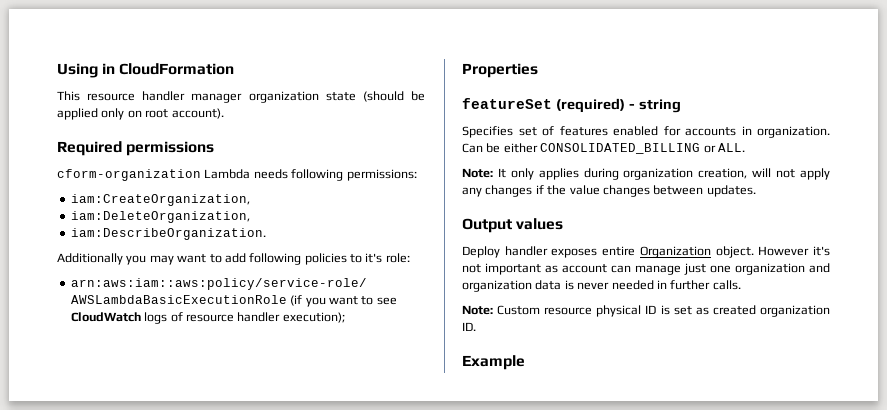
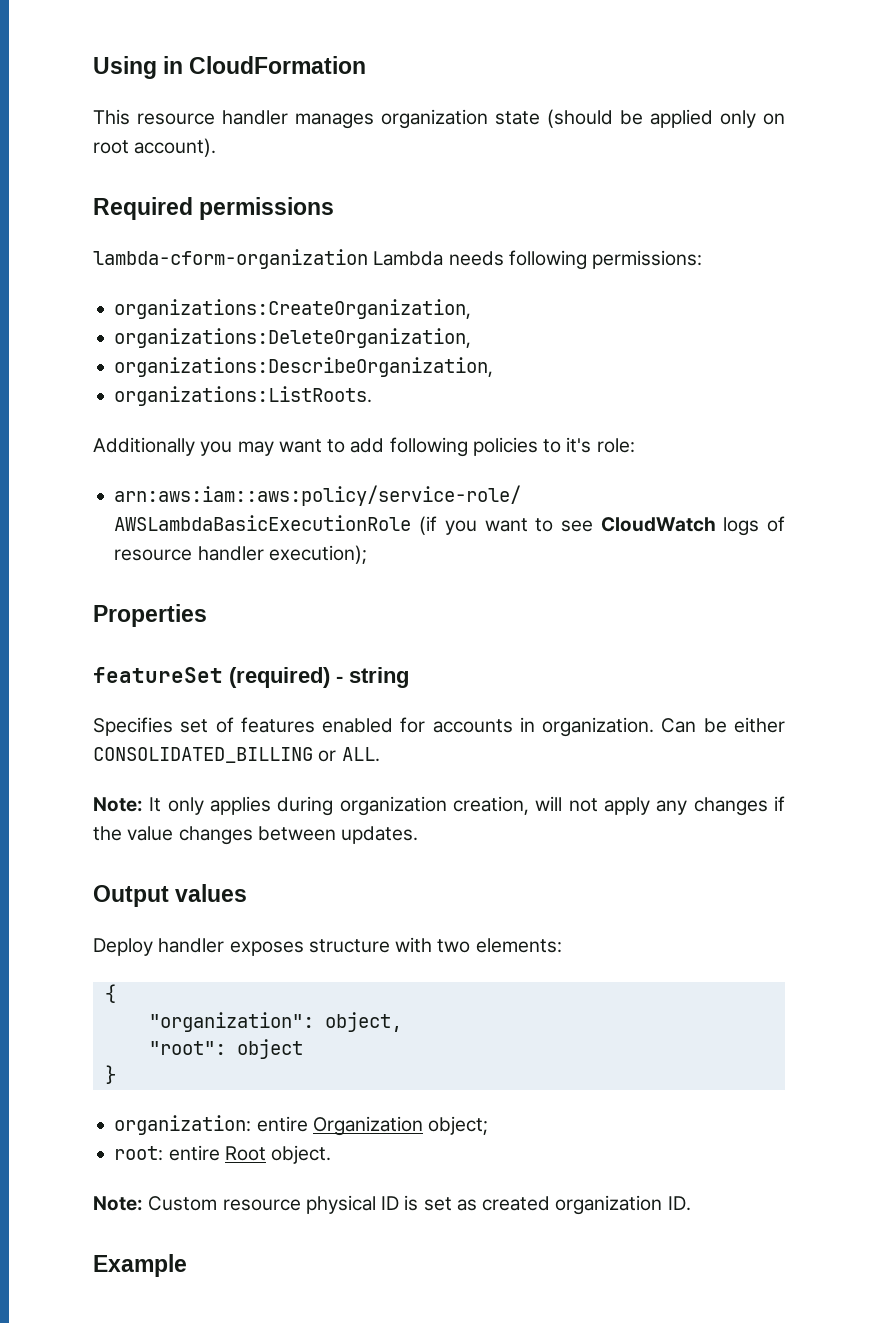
- This resource handler manager organization state (should be applied only on root account).
+ This resource handler manages organization state (should be applied only on root account).
- cform-organization Lambda needs following permissions:
+ lambda-cform-organization Lambda needs following permissions:
- iam:CreateOrganization,
- iam:DeleteOrganization,
- iam:DescribeOrganization.
+ organizations:CreateOrganization,
+ organizations:DeleteOrganization,
+ organizations:DescribeOrganization,
+ organizations:ListRoots.
- Deploy handler exposes entire Organization object. However it's not important as account can manage just one organization and organization data is never needed in further calls.
+ Deploy handler exposes structure with two elements:
+ {
+ "organization": object,
+ "root": object
+ }
+ organization: entire Organization object;
+ root: entire Root object.

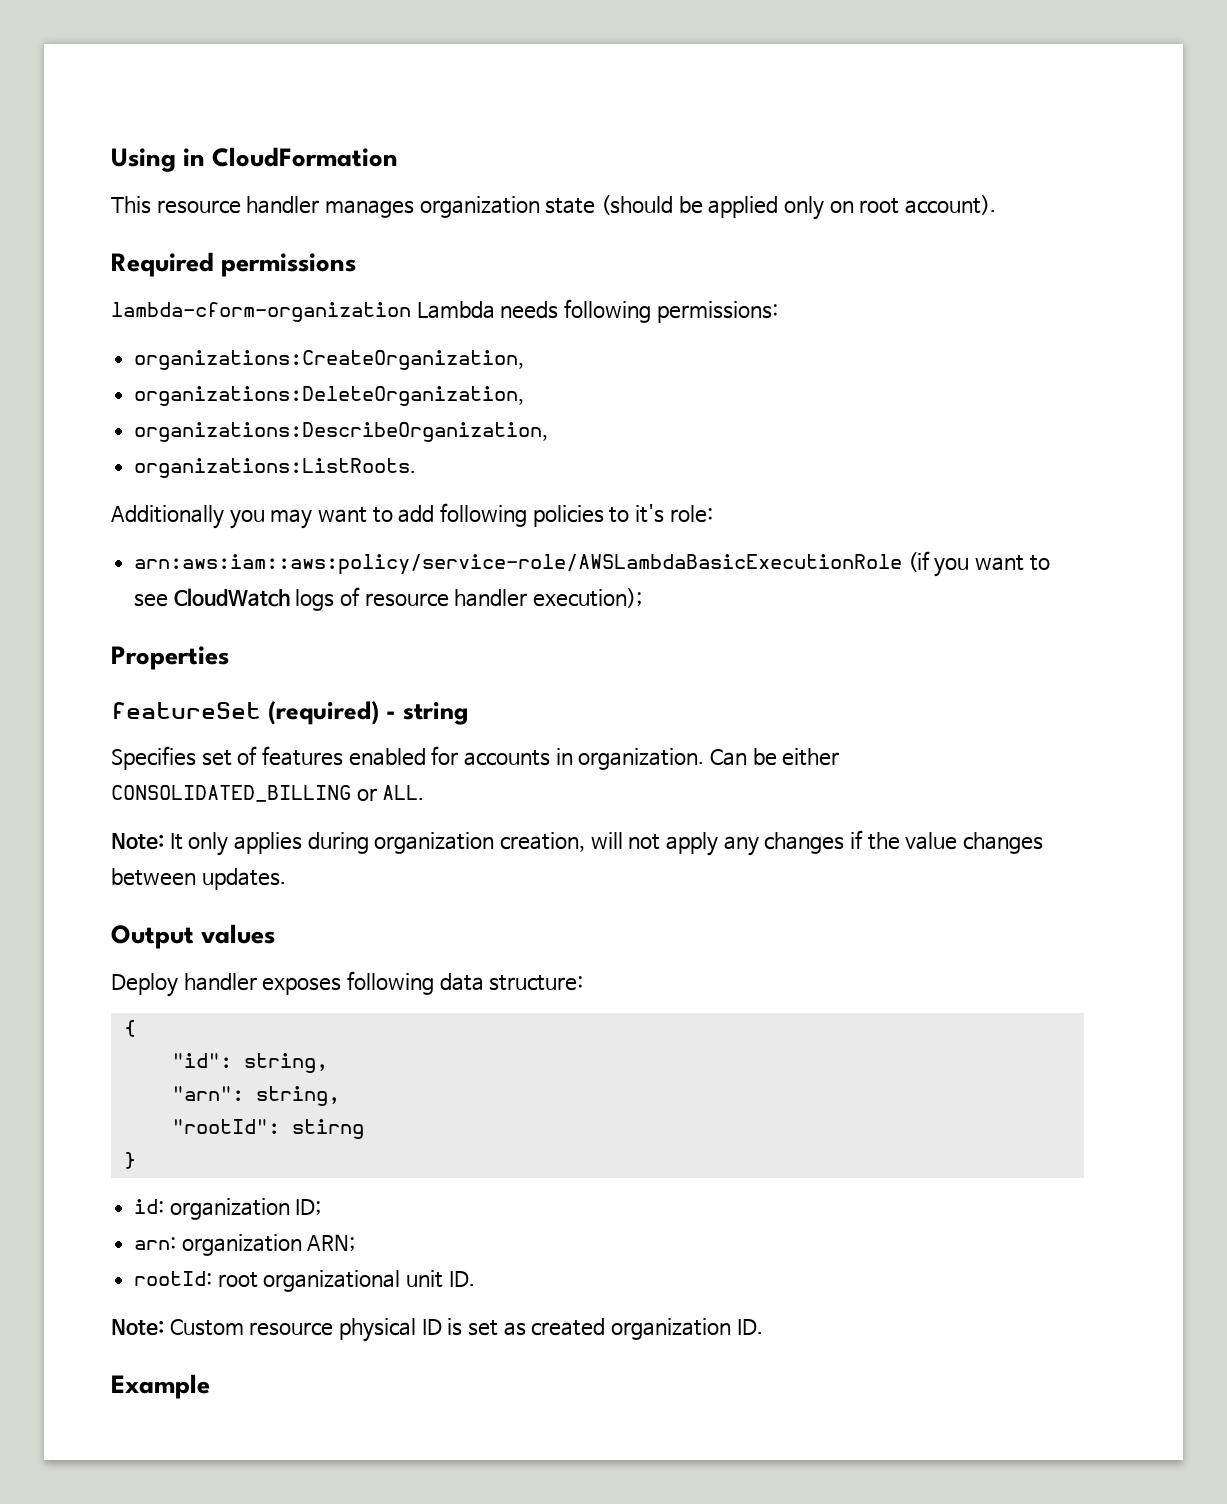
- Deploy handler exposes structure with two elements:
+ Deploy handler exposes following data structure:
  {
- "organization": object,
- "root": object
+ "id": string,
+ "arn": string,
+ "rootId": stirng
  }
- organization: entire Organization object;
- root: entire Root object.
+ id: organization ID;
+ arn: organization ARN;
+ rootId: root organizational unit ID.

